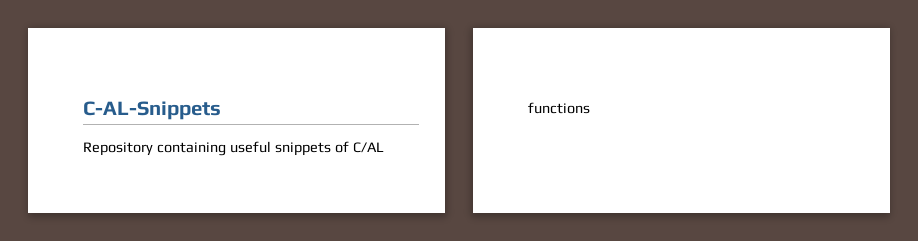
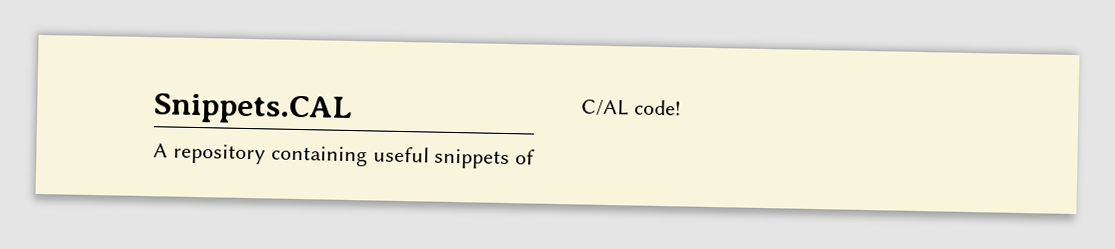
- C-AL-Snippets
- Repository containing useful snippets of C/AL functions
+ Snippets.CAL
+ A repository containing useful snippets of C/AL code!

